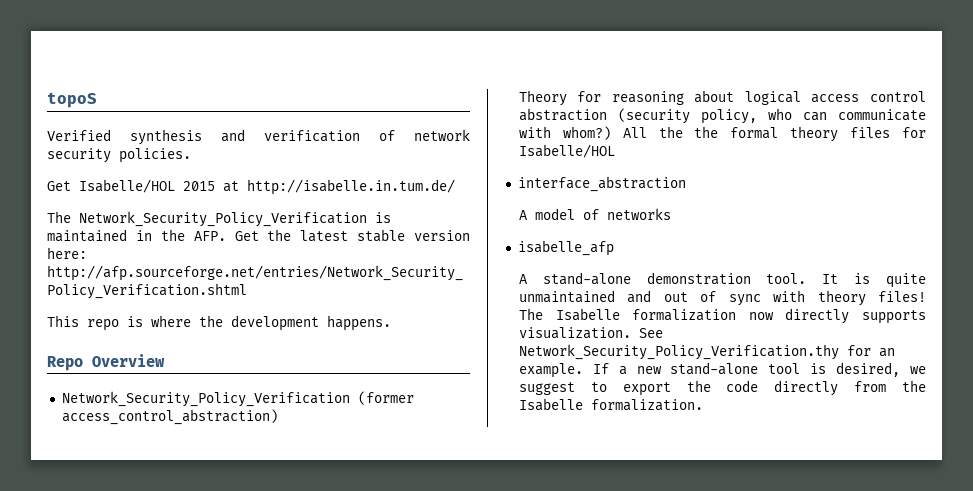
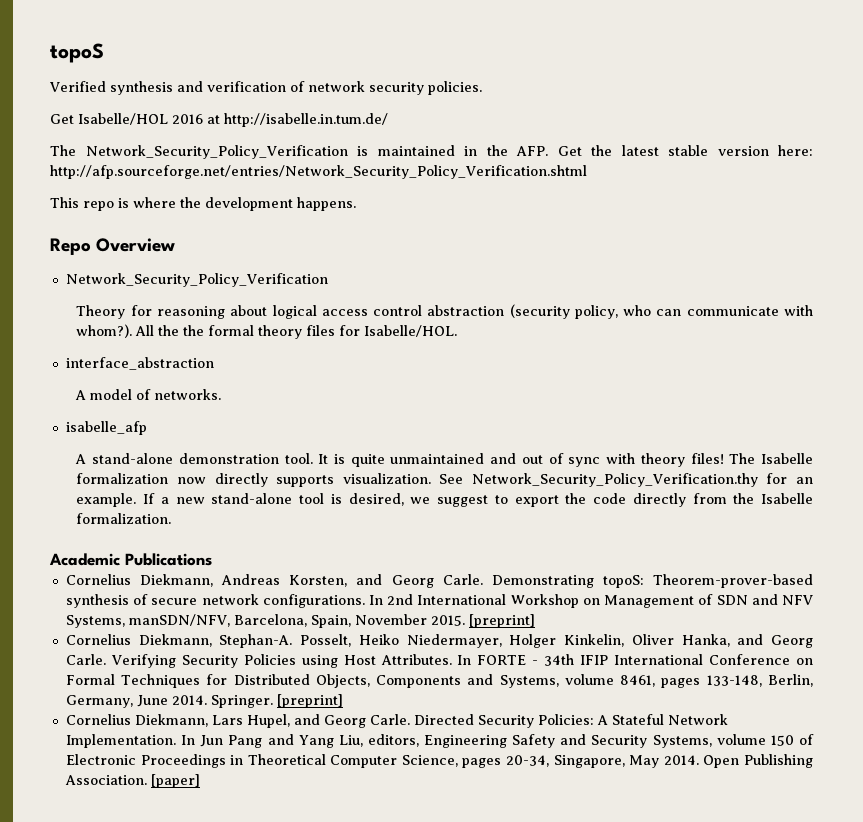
- Get Isabelle/HOL 2015 at http://isabelle.in.tum.de/
+ Get Isabelle/HOL 2016 at http://isabelle.in.tum.de/
  Repo Overview
- Network_Security_Policy_Verification (former access_control_abstraction)
+ Network_Security_Policy_Verification
- Theory for reasoning about logical access control abstraction (security policy, who can communicate with whom?)
+ Theory for reasoning about logical access control abstraction (security policy, who can communicate with whom?).
- All the the formal theory files for Isabelle/HOL
+ All the the formal theory files for Isabelle/HOL.
- A model of networks
+ A model of networks.
+ Academic Publications
+ Cornelius Diekmann, Andreas Korsten, and Georg Carle. Demonstrating topoS: Theorem-prover-based synthesis of secure network configurations. In 2nd International Workshop on Management of SDN and NFV Systems, manSDN/NFV, Barcelona, Spain, November 2015. [preprint]
+ Cornelius Diekmann, Stephan-A. Posselt, Heiko Niedermayer, Holger Kinkelin, Oliver Hanka, and Georg Carle. Verifying Security Policies using Host Attributes. In FORTE - 34th IFIP International Conference on Formal Techniques for Distributed Objects, Components and Systems, volume 8461, pages 133-148, Berlin, Germany, June 2014. Springer. [preprint]
+ Cornelius Diekmann, Lars Hupel, and Georg Carle. Directed Security Policies: A Stateful Network Implementation. In Jun Pang and Yang Liu, editors, Engineering Safety and Security Systems, volume 150 of Electronic Proceedings in Theoretical Computer Science, pages 20-34, Singapore, May 2014. Open Publishing Association. [paper]

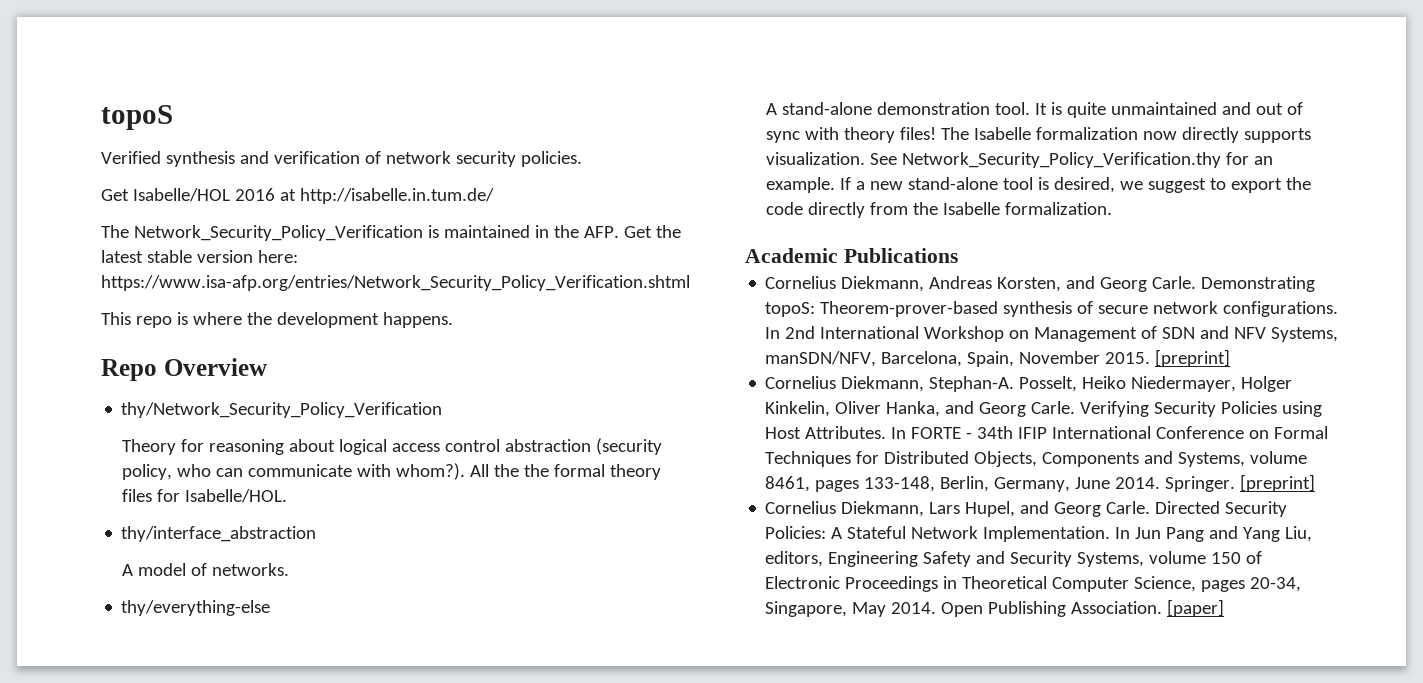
- The Network_Security_Policy_Verification is maintained in the AFP. Get the latest stable version here: http://afp.sourceforge.net/entries/Network_Security_Policy_Verification.shtml
+ The Network_Security_Policy_Verification is maintained in the AFP. Get the latest stable version here: https://www.isa-afp.org/entries/Network_Security_Policy_Verification.shtml
  Repo Overview
- Network_Security_Policy_Verification
+ thy/Network_Security_Policy_Verification
- interface_abstraction
+ thy/interface_abstraction
- isabelle_afp
+ thy/everything-else

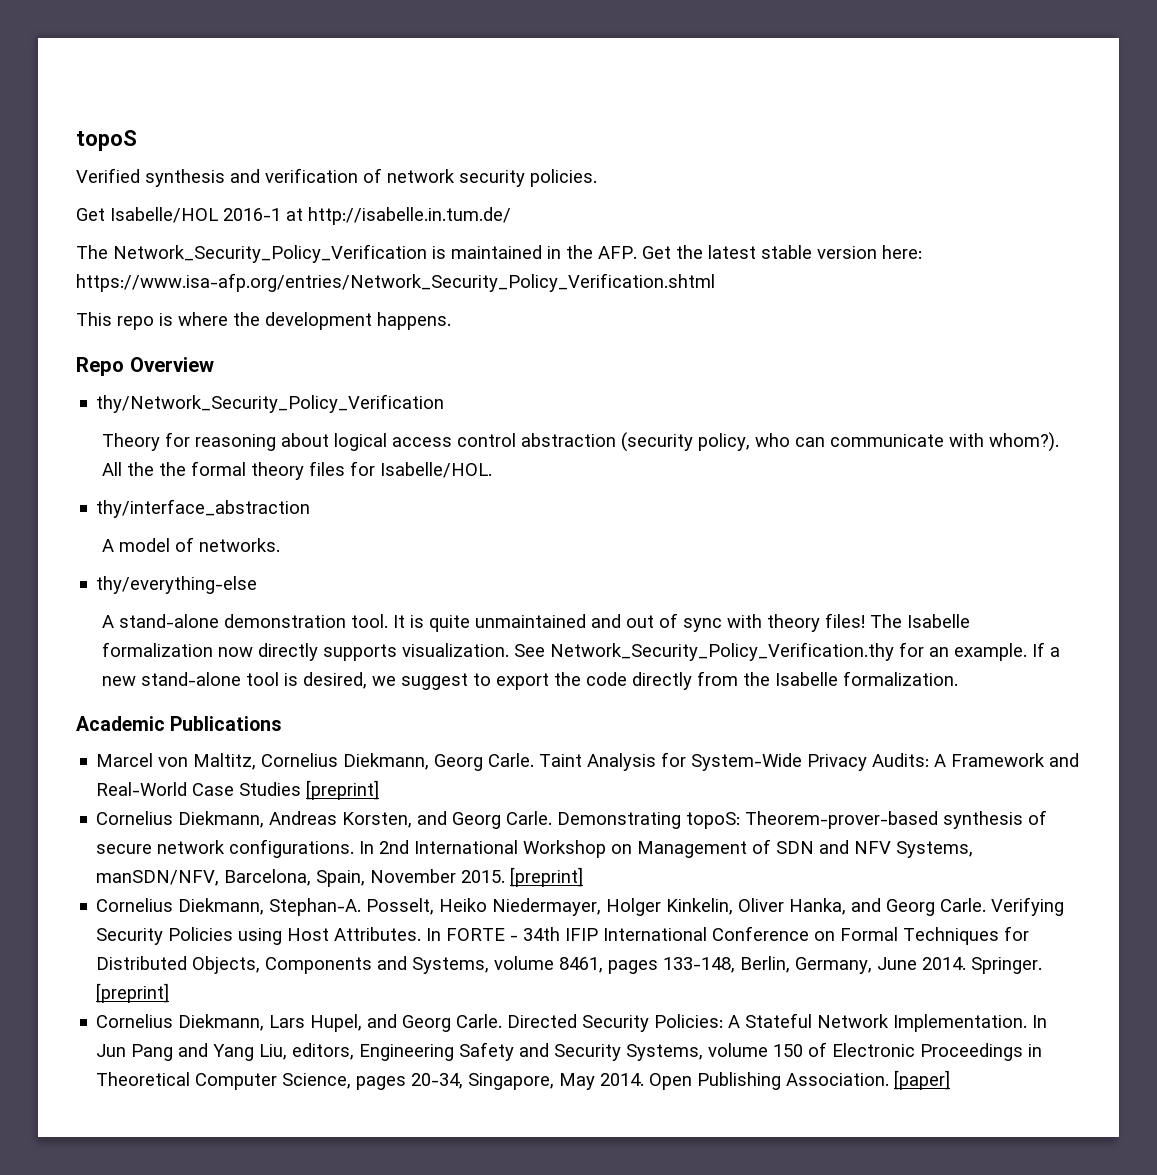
- Get Isabelle/HOL 2016 at http://isabelle.in.tum.de/
+ Get Isabelle/HOL 2016-1 at http://isabelle.in.tum.de/
+ Marcel von Maltitz, Cornelius Diekmann, Georg Carle. Taint Analysis for System-Wide Privacy Audits: A Framework and Real-World Case Studies [preprint]

